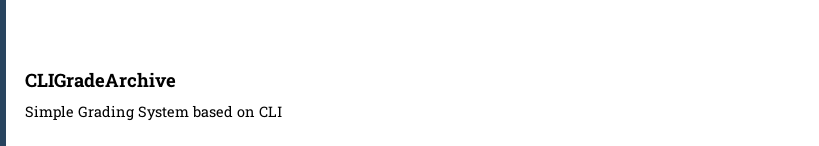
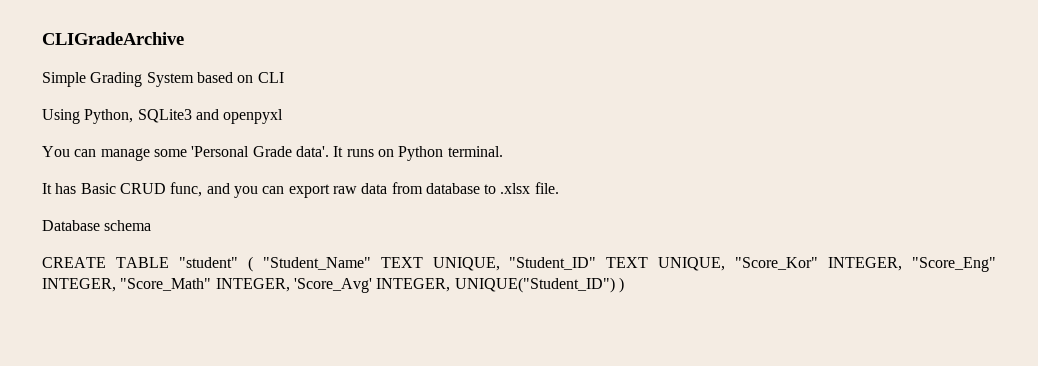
+ Using Python, SQLite3 and openpyxl
+ You can manage some 'Personal Grade data'. It runs on Python terminal.
+ It has Basic CRUD func, and you can export raw data from database to .xlsx file.
+ Database schema
+ CREATE TABLE "student" ( "Student_Name" TEXT UNIQUE, "Student_ID" TEXT UNIQUE, "Score_Kor" INTEGER, "Score_Eng" INTEGER, "Score_Math" INTEGER, 'Score_Avg' INTEGER, UNIQUE("Student_ID") )

